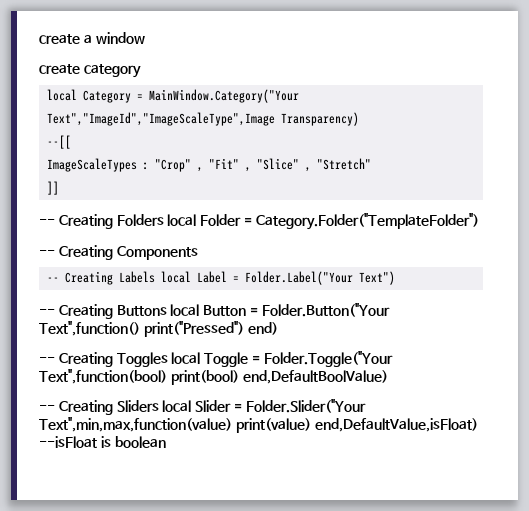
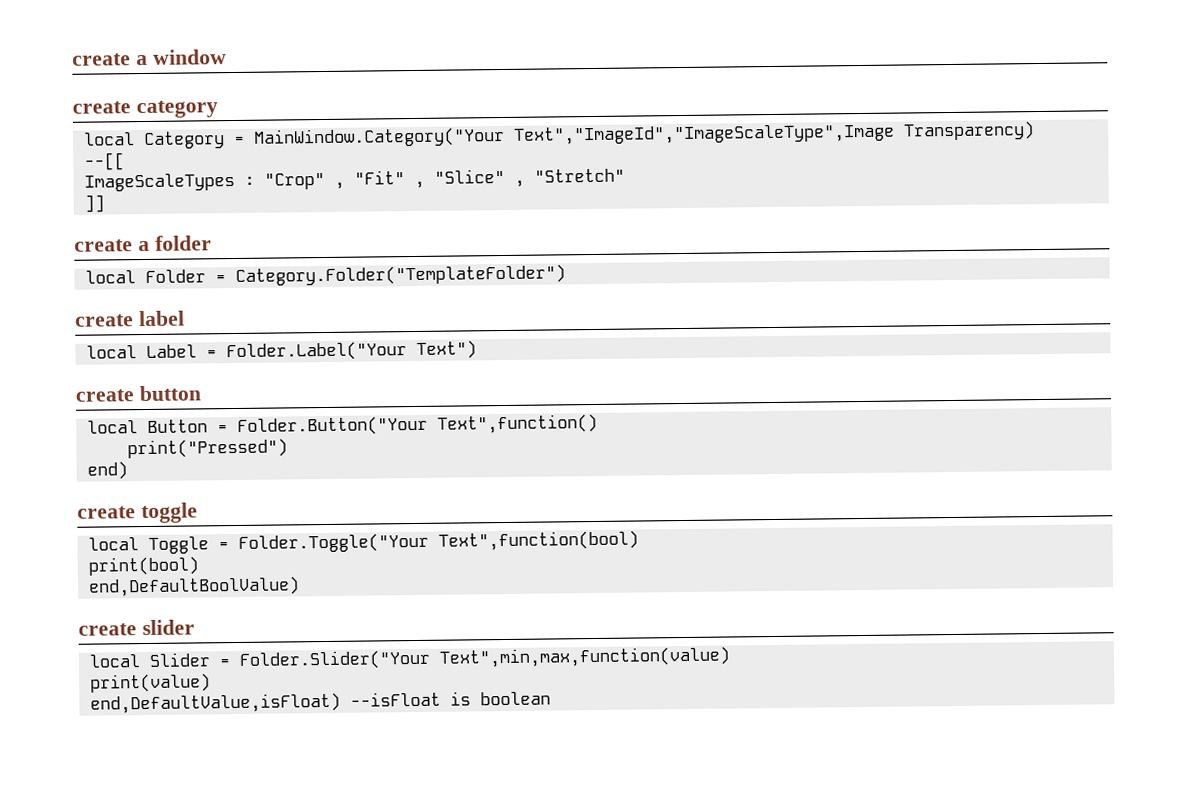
- -- Creating Folders local Folder = Category.Folder("TemplateFolder")
+ create a folder
+ local Folder = Category.Folder("TemplateFolder")
- -- Creating Components
- -- Creating Labels local Label = Folder.Label("Your Text")
+ create label
+ local Label = Folder.Label("Your Text")
- -- Creating Buttons local Button = Folder.Button("Your Text",function() print("Pressed") end)
+ create button
+ local Button = Folder.Button("Your Text",function()
+ print("Pressed")
+ end)
- -- Creating Toggles local Toggle = Folder.Toggle("Your Text",function(bool) print(bool) end,DefaultBoolValue)
+ create toggle
+ local Toggle = Folder.Toggle("Your Text",function(bool)
+ print(bool)
+ end,DefaultBoolValue)
- -- Creating Sliders local Slider = Folder.Slider("Your Text",min,max,function(value) print(value) end,DefaultValue,isFloat) --isFloat is boolean
+ create slider
+ local Slider = Folder.Slider("Your Text",min,max,function(value)
+ print(value)
+ end,DefaultValue,isFloat) --isFloat is boolean

